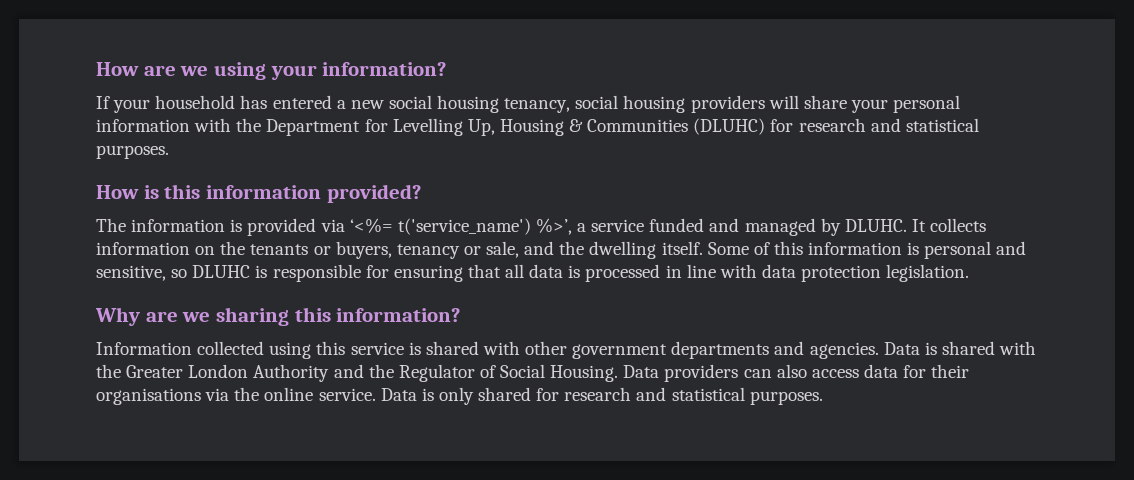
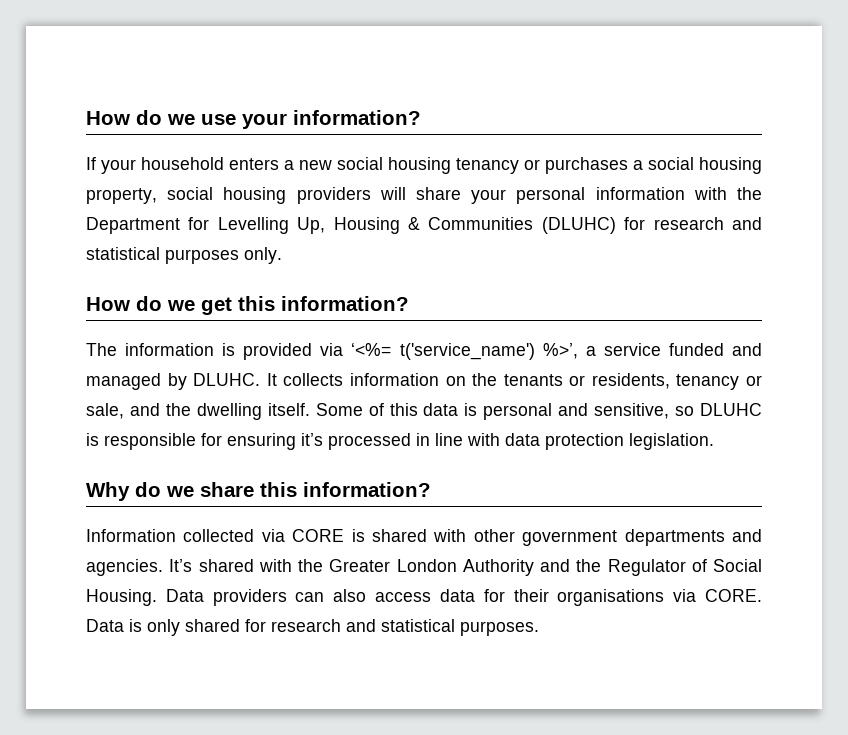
- How are we using your information?
+ How do we use your information?
- If your household has entered a new social housing tenancy, social housing providers will share your personal information with the Department for Levelling Up, Housing & Communities (DLUHC) for research and statistical purposes.
- How is this information provided?
+ If your household enters a new social housing tenancy or purchases a social housing property, social housing providers will share your personal information with the Department for Levelling Up, Housing & Communities (DLUHC) for research and statistical purposes only.
+ How do we get this information?
- It collects information on the tenants or buyers, tenancy or sale, and the dwelling itself.
+ It collects information on the tenants or residents, tenancy or sale, and the dwelling itself.
- Some of this information is personal and sensitive, so DLUHC is responsible for ensuring that all data is processed in line with data protection legislation.
+ Some of this data is personal and sensitive, so DLUHC is responsible for ensuring it’s processed in line with data protection legislation.
- Why are we sharing this information?
+ Why do we share this information?
- Information collected using this service is shared with other government departments and agencies.
+ Information collected via CORE is shared with other government departments and agencies.
- Data is shared with the Greater London Authority and the Regulator of Social Housing.
+ It’s shared with the Greater London Authority and the Regulator of Social Housing.
- Data providers can also access data for their organisations via the online service.
+ Data providers can also access data for their organisations via CORE.

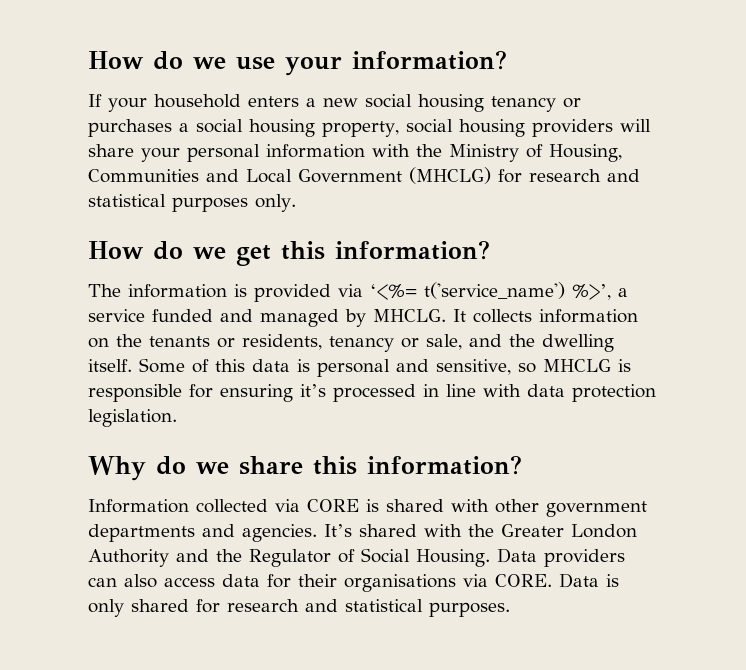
- If your household enters a new social housing tenancy or purchases a social housing property, social housing providers will share your personal information with the Department for Levelling Up, Housing & Communities (DLUHC) for research and statistical purposes only.
+ If your household enters a new social housing tenancy or purchases a social housing property, social housing providers will share your personal information with the Ministry of Housing, Communities and Local Government (MHCLG) for research and statistical purposes only.
- The information is provided via ‘<%= t('service_name') %>’, a service funded and managed by DLUHC.
+ The information is provided via ‘<%= t('service_name') %>’, a service funded and managed by MHCLG.
- Some of this data is personal and sensitive, so DLUHC is responsible for ensuring it’s processed in line with data protection legislation.
+ Some of this data is personal and sensitive, so MHCLG is responsible for ensuring it’s processed in line with data protection legislation.

